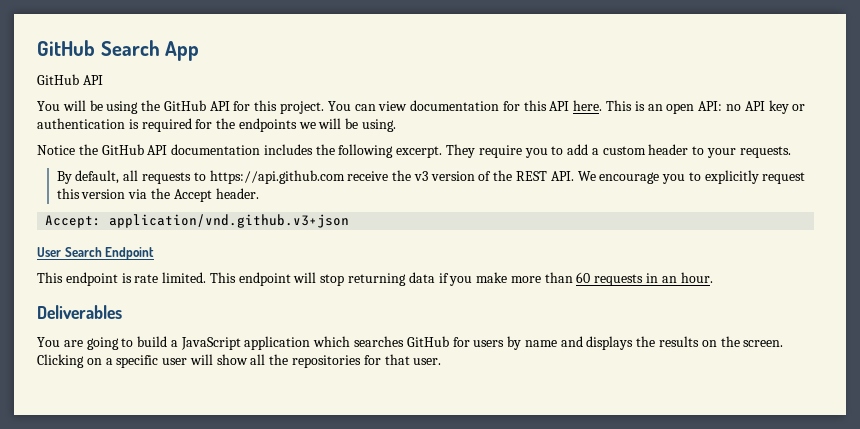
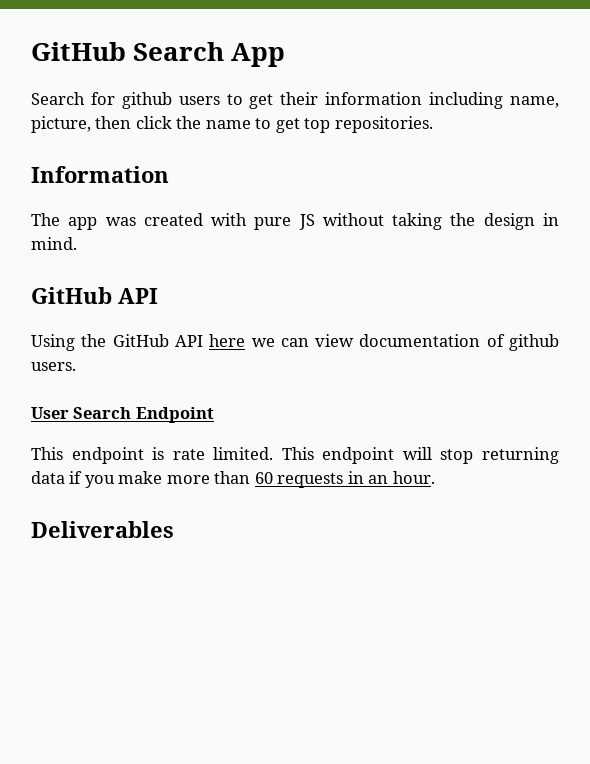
  GitHub Search App
+ Search for github users to get their information including name, picture, then click the name to get top repositories.
+ Information
+ The app was created with pure JS without taking the design in mind.
  GitHub API
- You will be using the GitHub API for this project. You can view documentation for this API here. This is an open API: no API key or authentication is required for the endpoints we will be using.
- Notice the GitHub API documentation includes the following excerpt. They require you to add a custom header to your requests.
- By default, all requests to https://api.github.com receive the v3 version of the REST API. We encourage you to explicitly request this version via the Accept header.
- Accept: application/vnd.github.v3+json
+ Using the GitHub API here we can view documentation of github users.
- You are going to build a JavaScript application which searches GitHub for users by name and displays the results on the screen. Clicking on a specific user will show all the repositories for that user.

